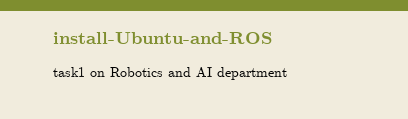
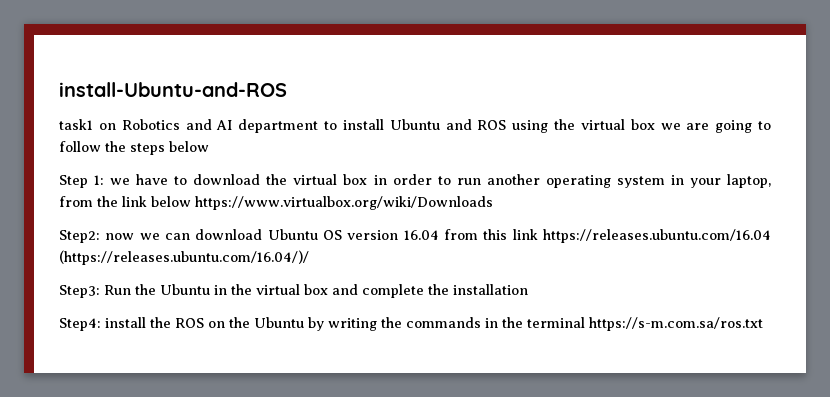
- task1 on Robotics and AI department
+ task1 on Robotics and AI department to install Ubuntu and ROS using the virtual box we are going to follow the steps below
+ Step 1: we have to download the virtual box in order to run another operating system in your laptop, from the link below https://www.virtualbox.org/wiki/Downloads
+ Step2: now we can download Ubuntu OS version 16.04 from this link https://releases.ubuntu.com/16.04 (https://releases.ubuntu.com/16.04/)/
+ Step3: Run the Ubuntu in the virtual box and complete the installation
+ Step4: install the ROS on the Ubuntu by writing the commands in the terminal https://s-m.com.sa/ros.txt

